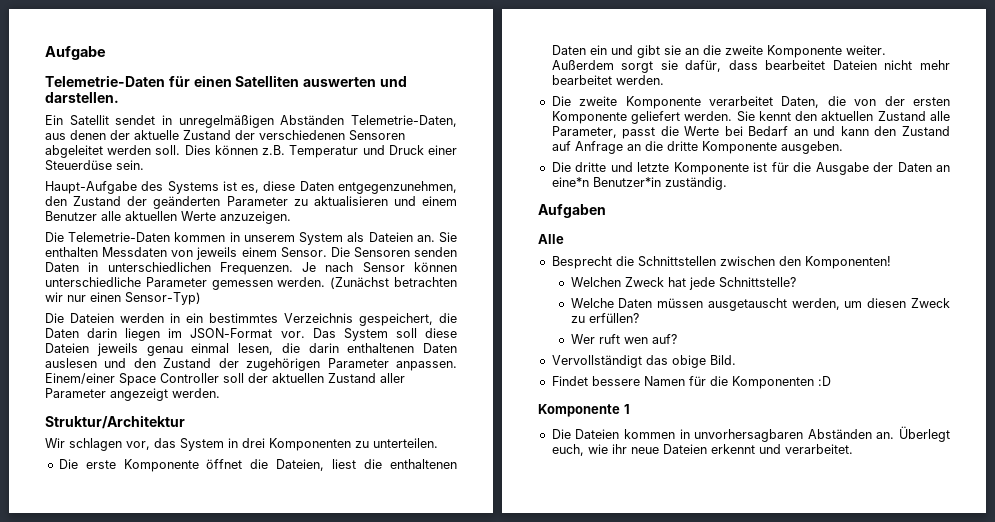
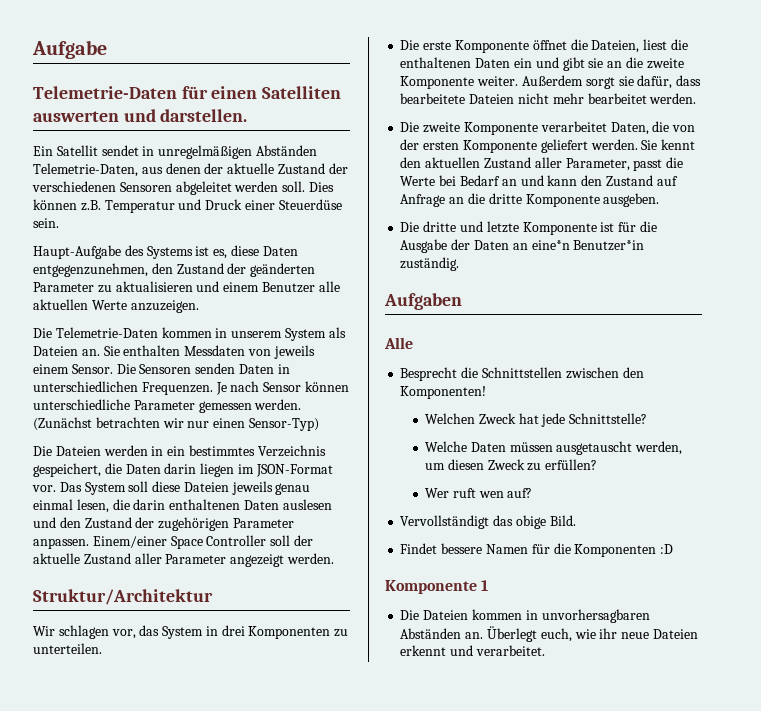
- Einem/einer Space Controller soll der aktuellen Zustand aller Parameter angezeigt werden.
+ Einem/einer Space Controller soll der aktuelle Zustand aller Parameter angezeigt werden.
- Außerdem sorgt sie dafür, dass bearbeitet Dateien nicht mehr bearbeitet werden.
+ Außerdem sorgt sie dafür, dass bearbeitete Dateien nicht mehr bearbeitet werden.
- Sie kennt den aktuellen Zustand alle Parameter, passt die Werte bei Bedarf an und kann den Zustand auf Anfrage an die dritte Komponente ausgeben.
+ Sie kennt den aktuellen Zustand aller Parameter, passt die Werte bei Bedarf an und kann den Zustand auf Anfrage an die dritte Komponente ausgeben.

